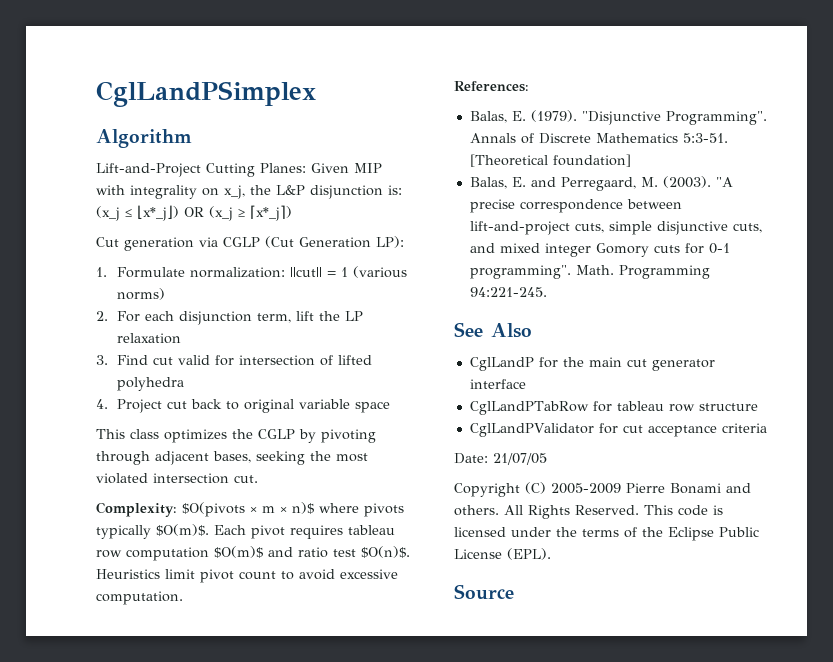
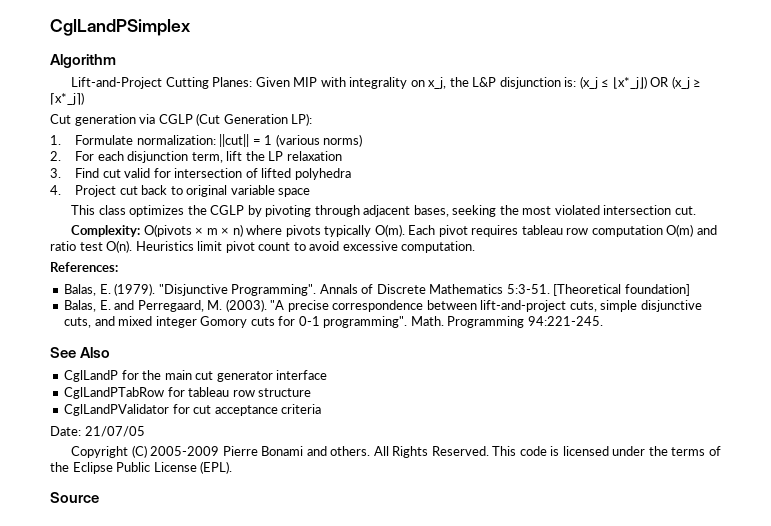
- Complexity: $O(pivots × m × n)$ where pivots typically $O(m)$.
+ Complexity: O(pivots × m × n) where pivots typically O(m).
- Each pivot requires tableau row computation $O(m)$ and ratio test $O(n)$.
+ Each pivot requires tableau row computation O(m) and ratio test O(n).

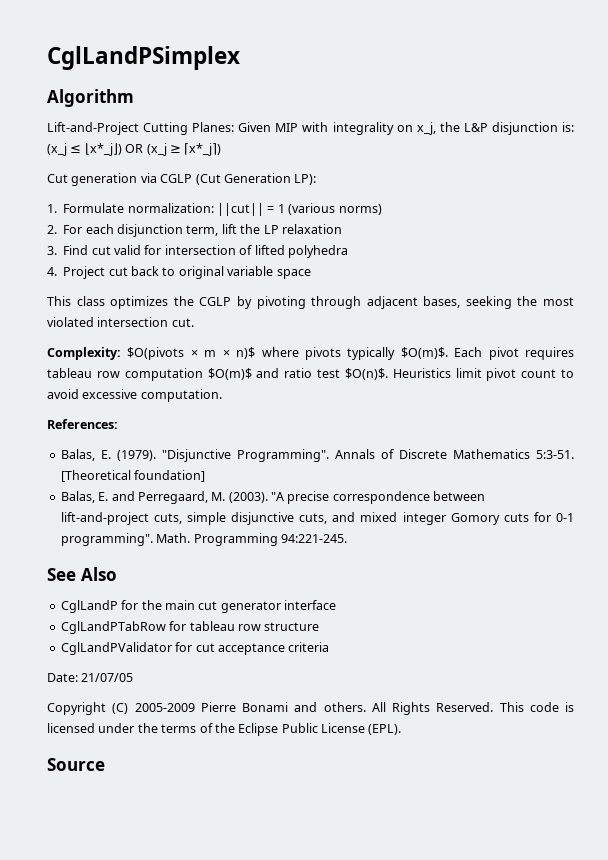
- Complexity: O(pivots × m × n) where pivots typically O(m).
+ Complexity: $O(pivots × m × n)$ where pivots typically $O(m)$.
- Each pivot requires tableau row computation O(m) and ratio test O(n).
+ Each pivot requires tableau row computation $O(m)$ and ratio test $O(n)$.

